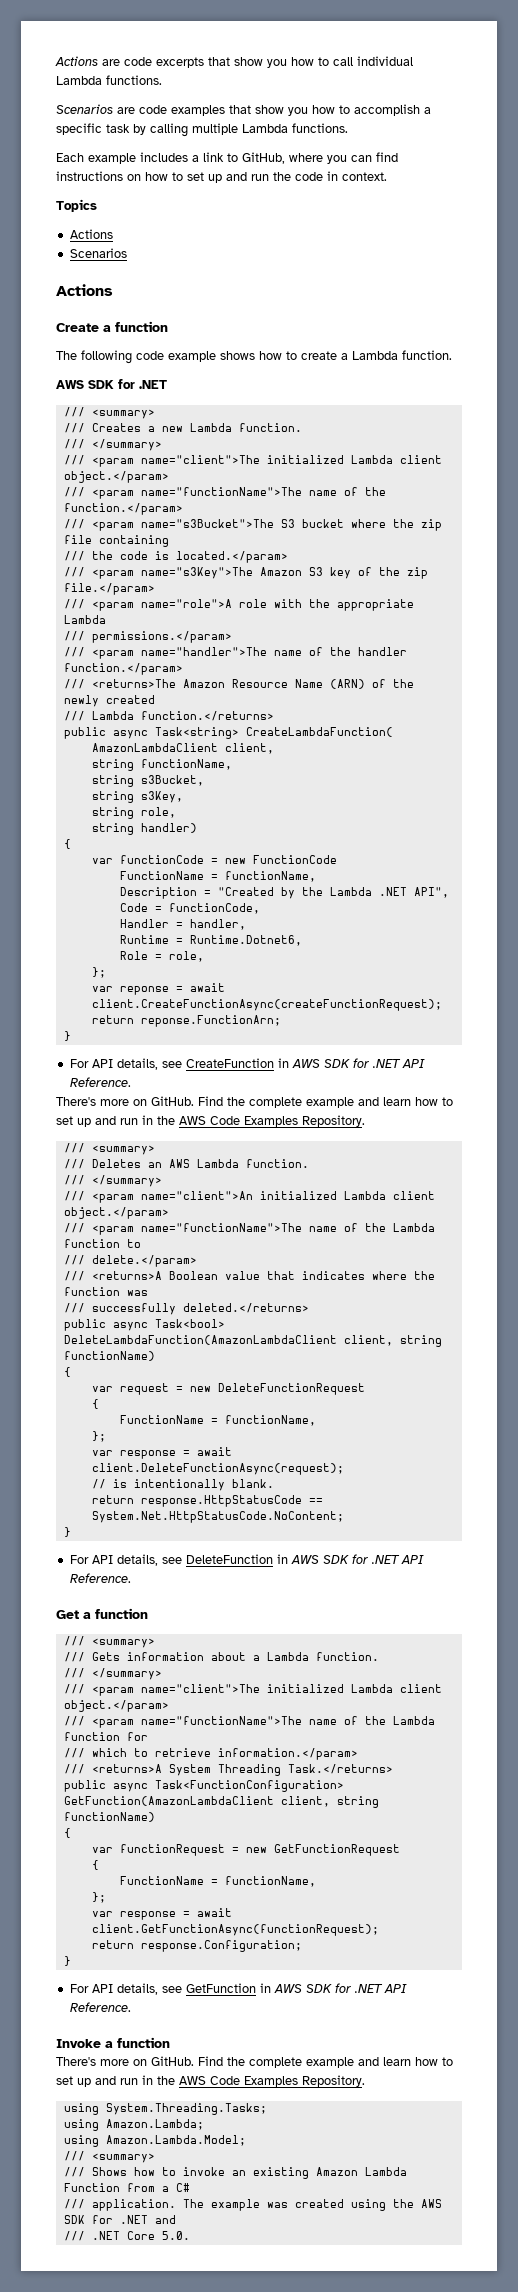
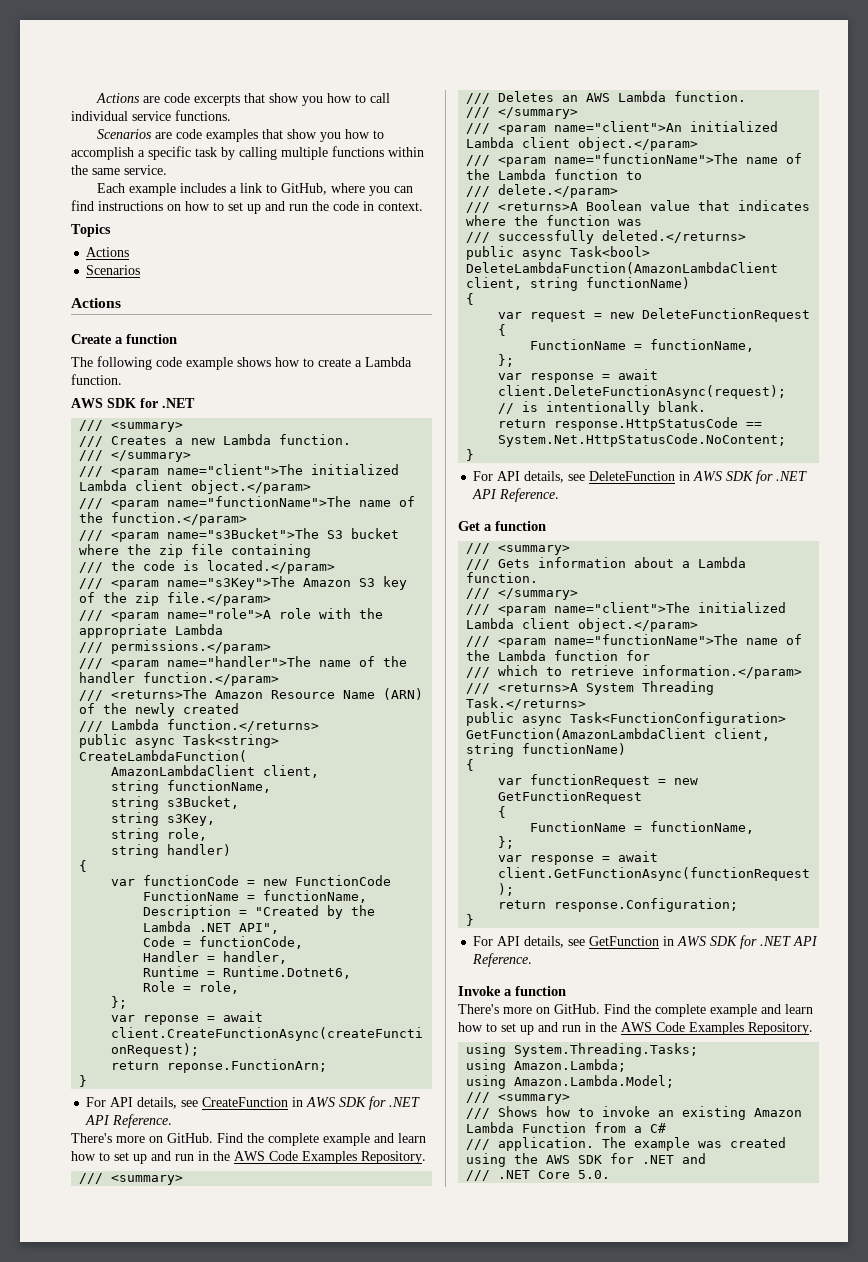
- Actions are code excerpts that show you how to call individual Lambda functions.
+ Actions are code excerpts that show you how to call individual service functions.
- Scenarios are code examples that show you how to accomplish a specific task by calling multiple Lambda functions.
+ Scenarios are code examples that show you how to accomplish a specific task by calling multiple functions within the same service.

